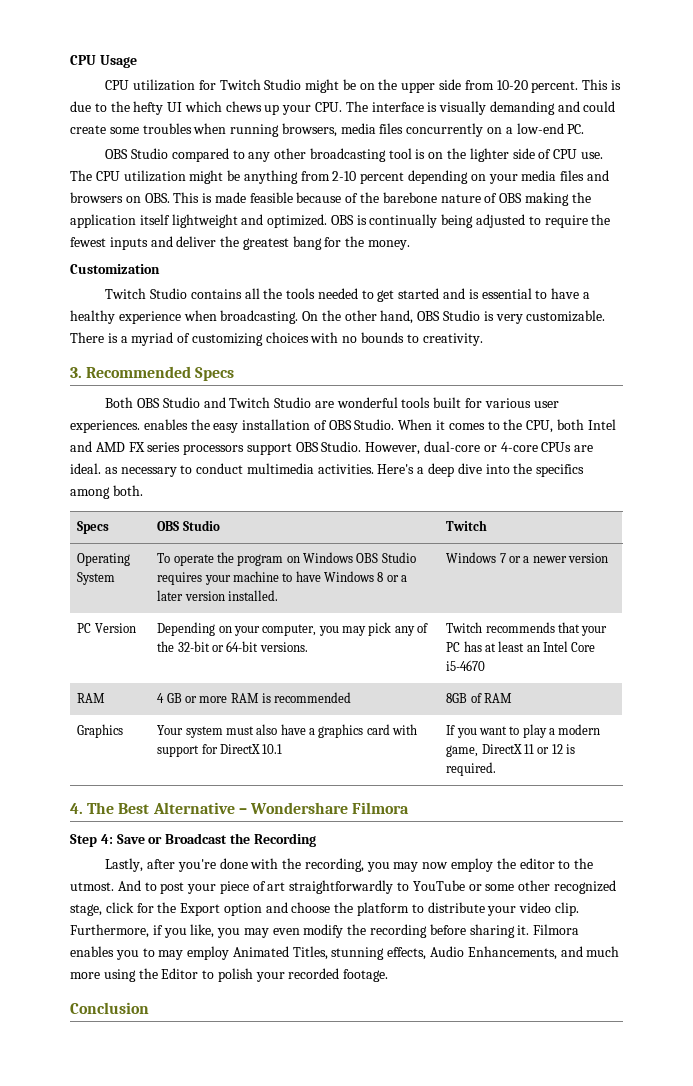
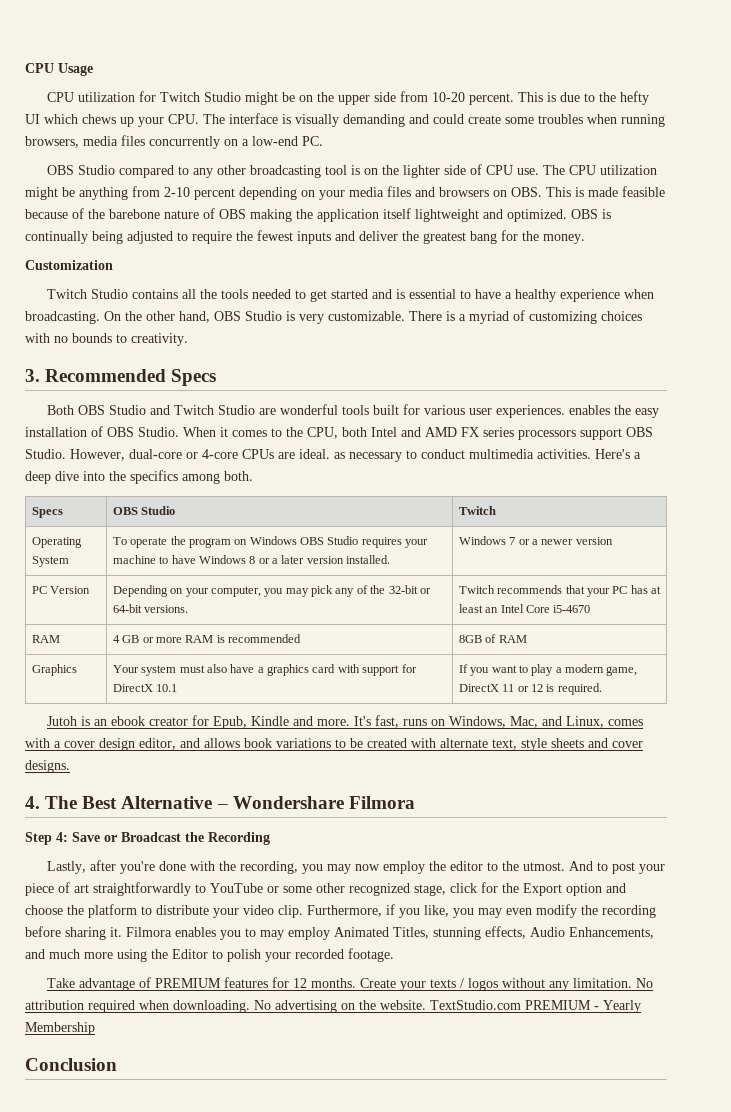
+ Jutoh is an ebook creator for Epub, Kindle and more. It's fast, runs on Windows, Mac, and Linux, comes with a cover design editor, and allows book variations to be created with alternate text, style sheets and cover designs.
+ Take advantage of PREMIUM features for 12 months. Create your texts / logos without any limitation. No attribution required when downloading. No advertising on the website. TextStudio.com PREMIUM - Yearly Membership

